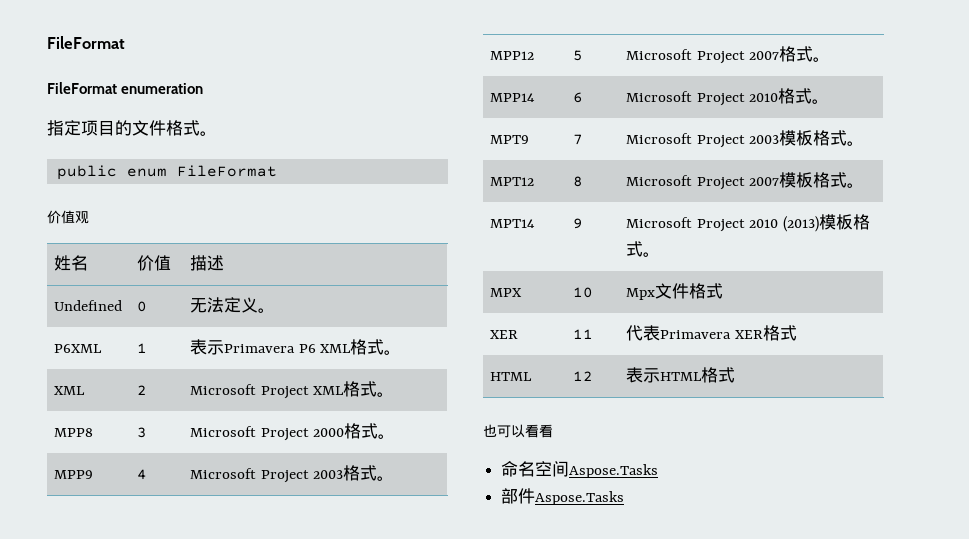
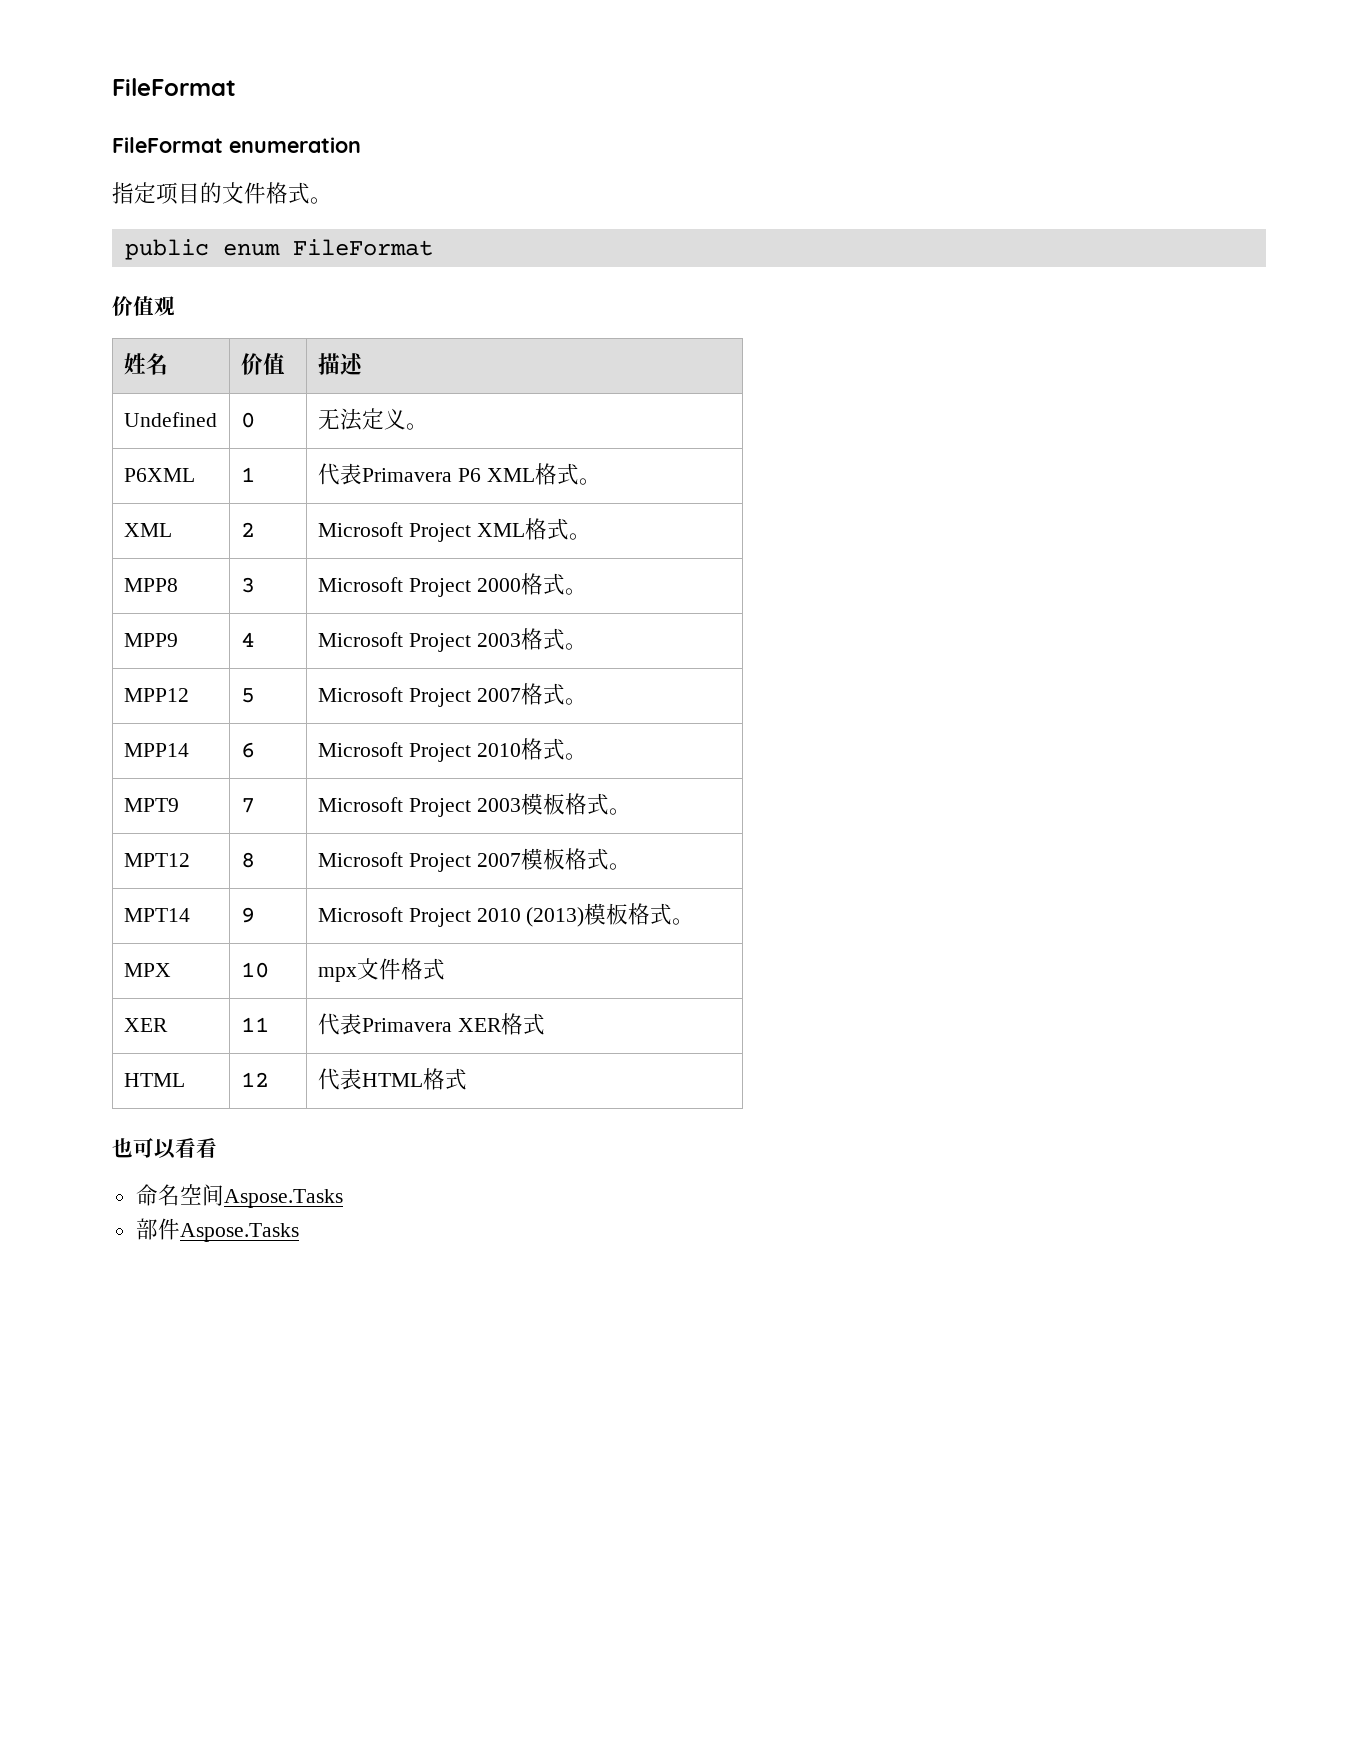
- P6XML | 1 | 表示Primavera P6 XML格式。
+ P6XML | 1 | 代表Primavera P6 XML格式。
- MPX | 10 | Mpx文件格式
+ MPX | 10 | mpx文件格式
- HTML | 12 | 表示HTML格式
+ HTML | 12 | 代表HTML格式

